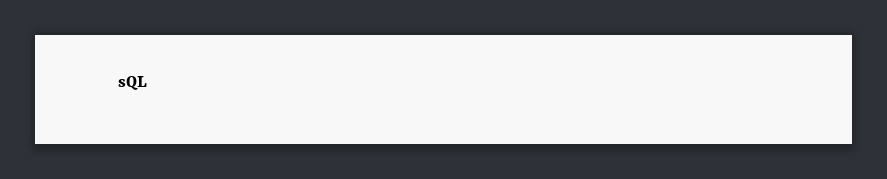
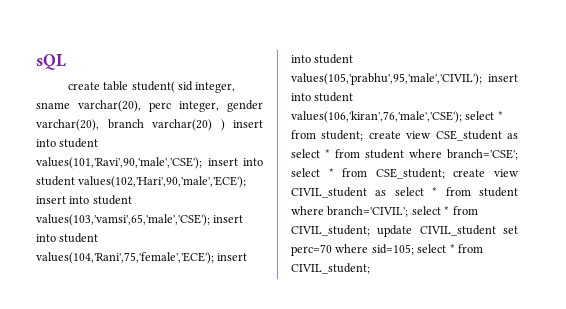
+ create table student( sid integer, sname varchar(20), perc integer, gender varchar(20), branch varchar(20) ) insert into student values(101,'Ravi',90,'male','CSE'); insert into student values(102,'Hari',90,'male','ECE'); insert into student values(103,'vamsi',65,'male','CSE'); insert into student values(104,'Rani',75,'female','ECE'); insert into student values(105,'prabhu',95,'male','CIVIL'); insert into student values(106,'kiran',76,'male','CSE'); select * from student; create view CSE_student as select * from student where branch='CSE'; select * from CSE_student; create view CIVIL_student as select * from student where branch='CIVIL'; select * from CIVIL_student; update CIVIL_student set perc=70 where sid=105; select * from CIVIL_student;

